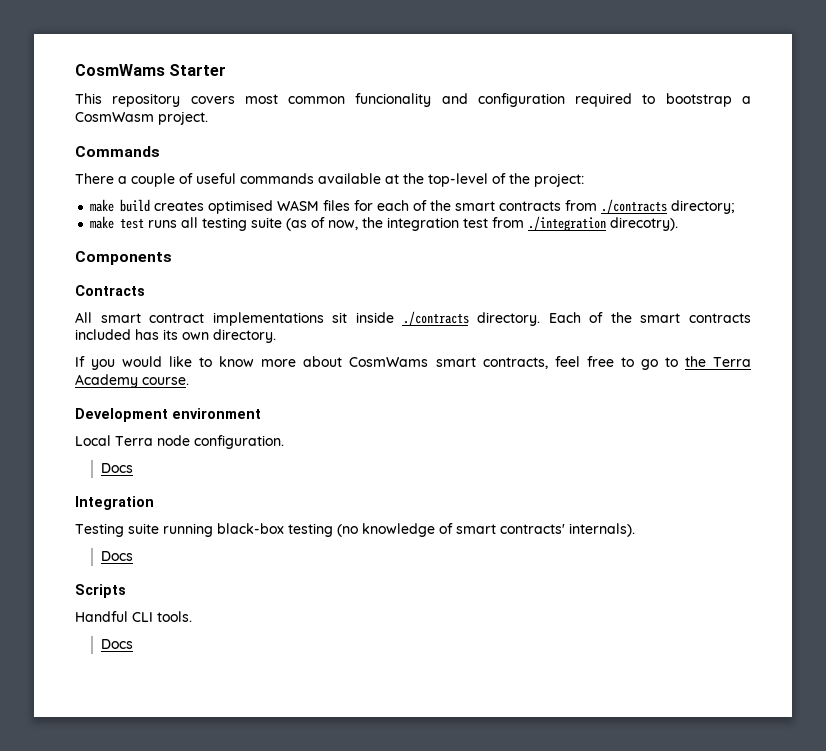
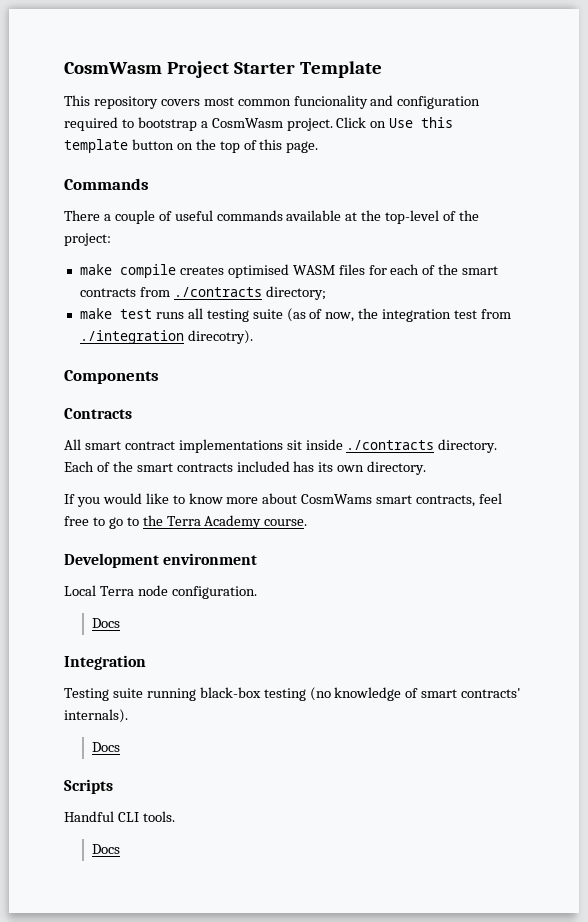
- CosmWams Starter
+ CosmWasm Project Starter Template
+ Click on Use this template button on the top of this page.
- make build creates optimised WASM files for each of the smart contracts from ./contracts directory;
+ make compile creates optimised WASM files for each of the smart contracts from ./contracts directory;

